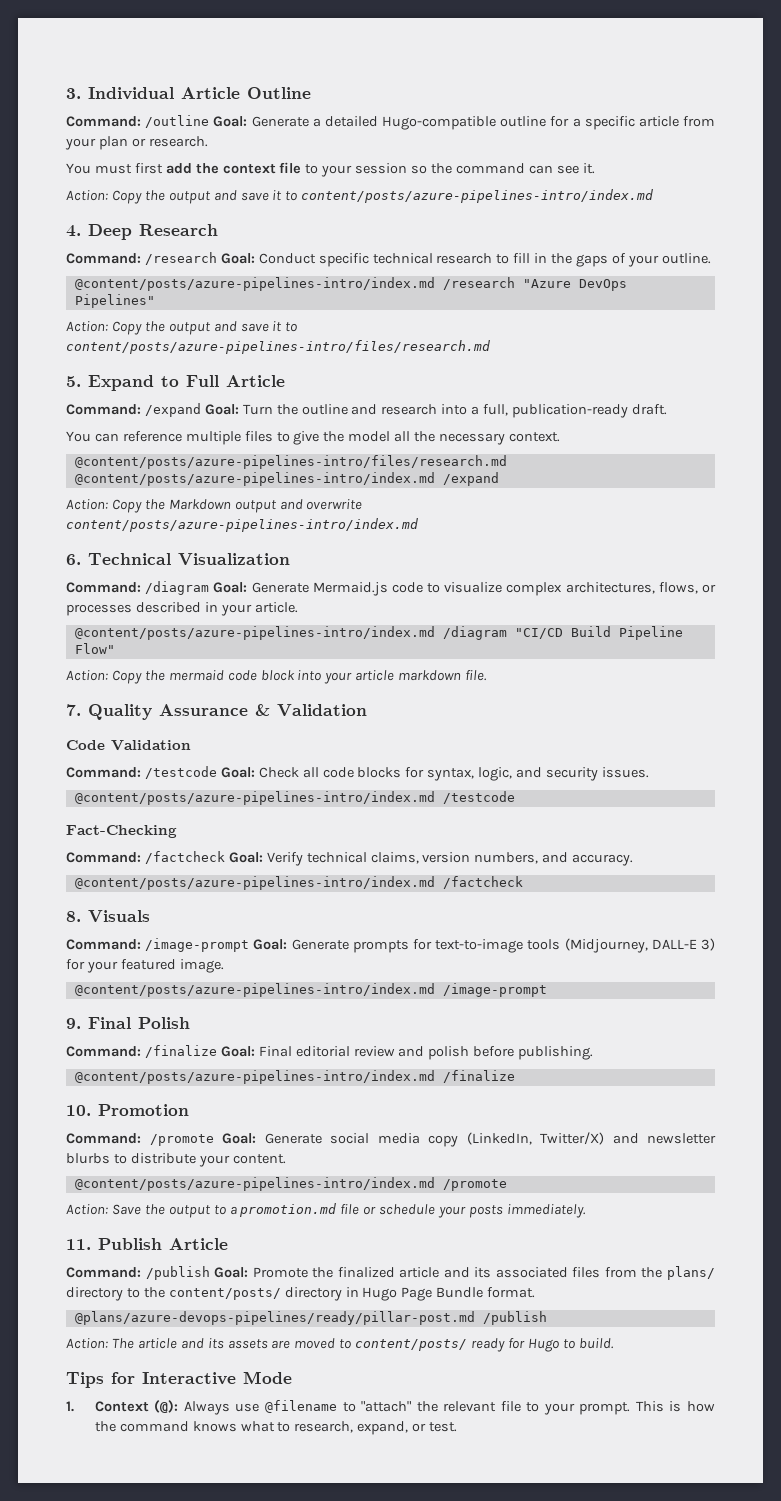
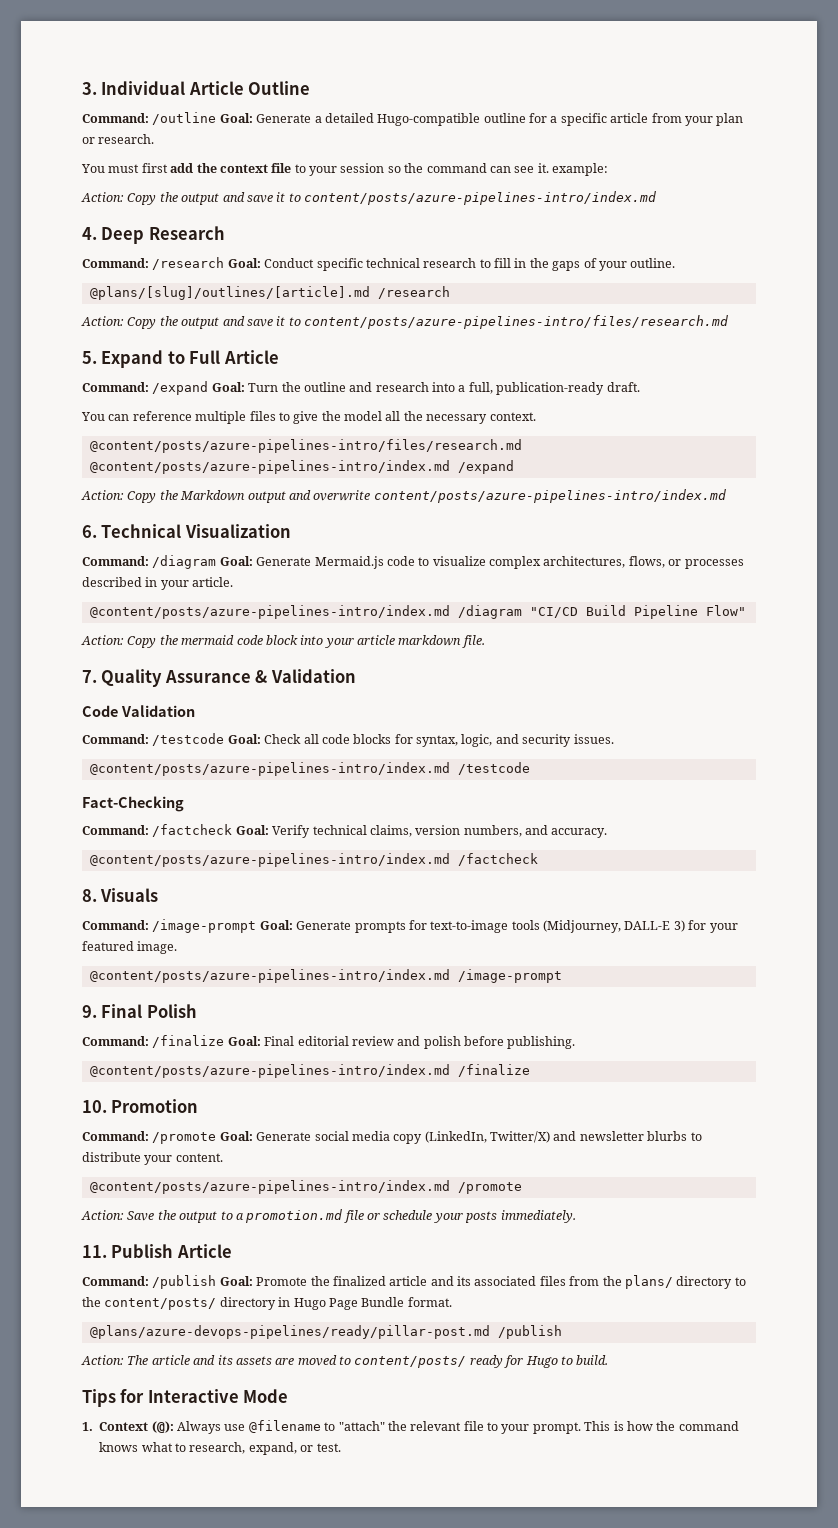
- You must first add the context file to your session so the command can see it.
+ You must first add the context file to your session so the command can see it. example:
- @content/posts/azure-pipelines-intro/index.md /research "Azure DevOps Pipelines"
+ @plans/[slug]/outlines/[article].md /research

